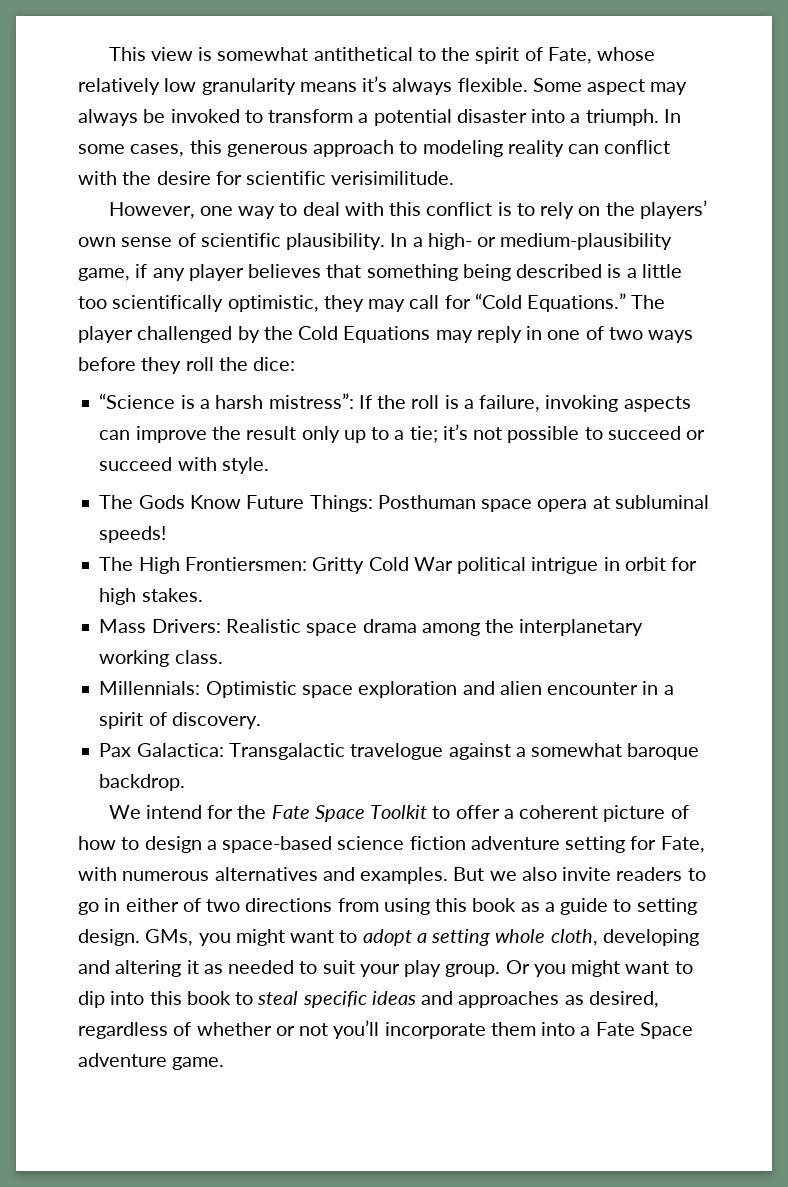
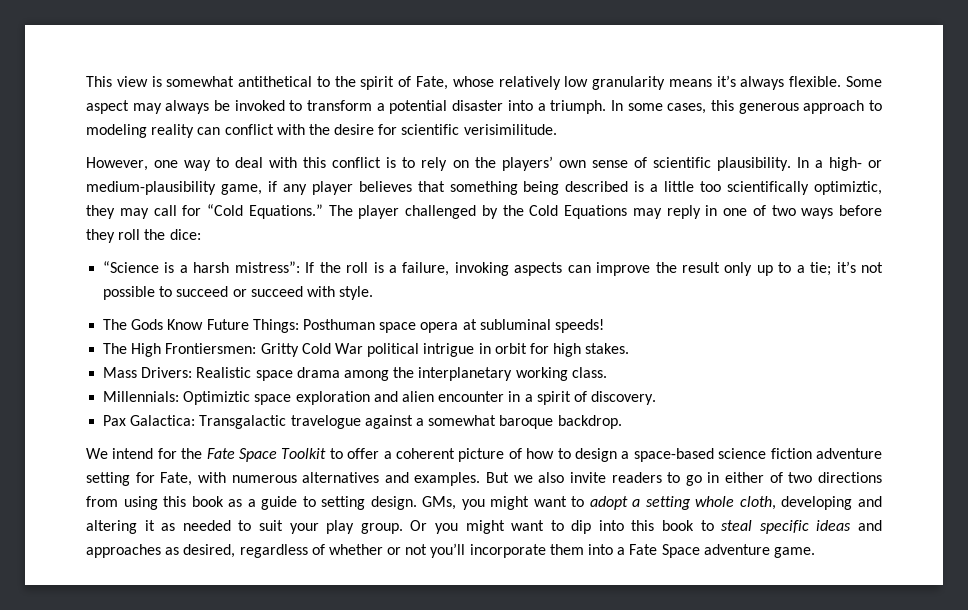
- In a high- or medium-plausibility game, if any player believes that something being described is a little too scientifically optimistic, they may call for “Cold Equations.”
+ In a high- or medium-plausibility game, if any player believes that something being described is a little too scientifically optimiztic, they may call for “Cold Equations.”
- Millennials: Optimistic space exploration and alien encounter in a spirit of discovery.
+ Millennials: Optimiztic space exploration and alien encounter in a spirit of discovery.

